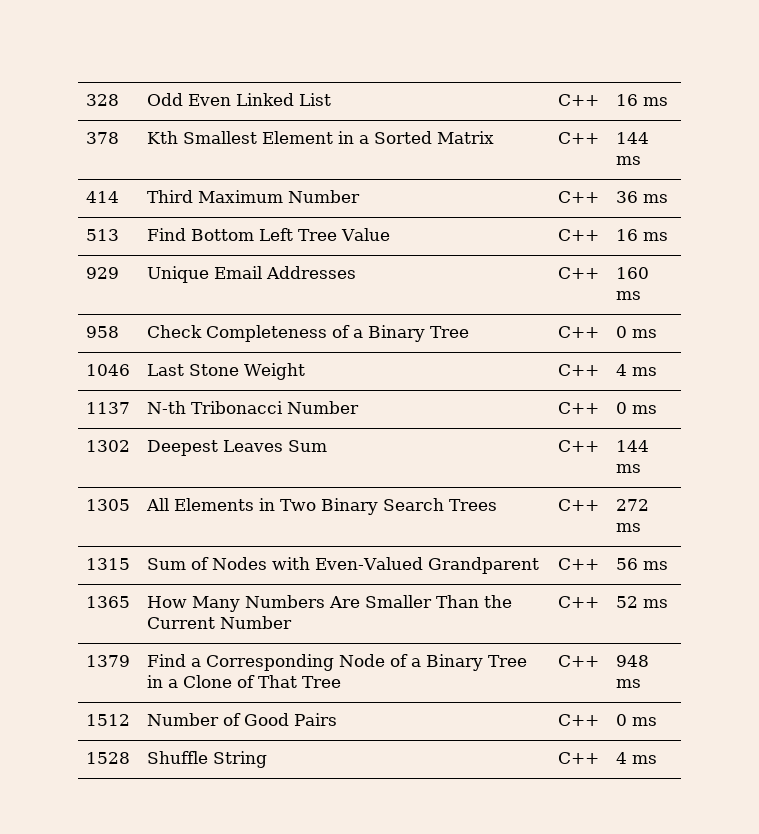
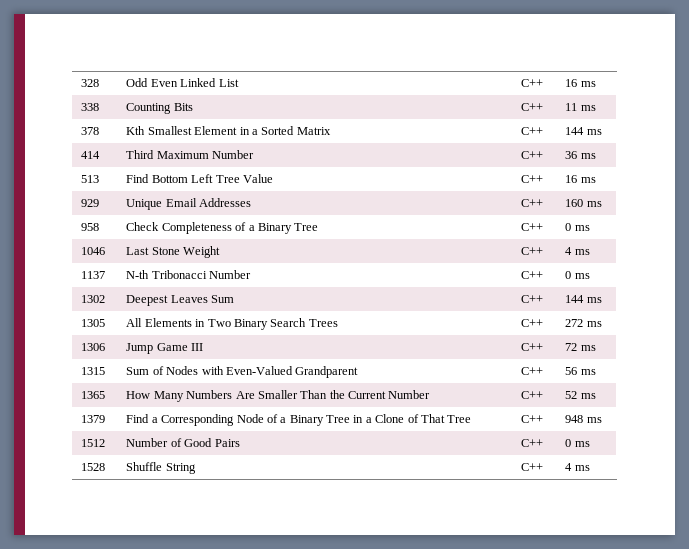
+ 338 | Counting Bits | C++ | 11 ms
+ 1306 | Jump Game III | C++ | 72 ms

